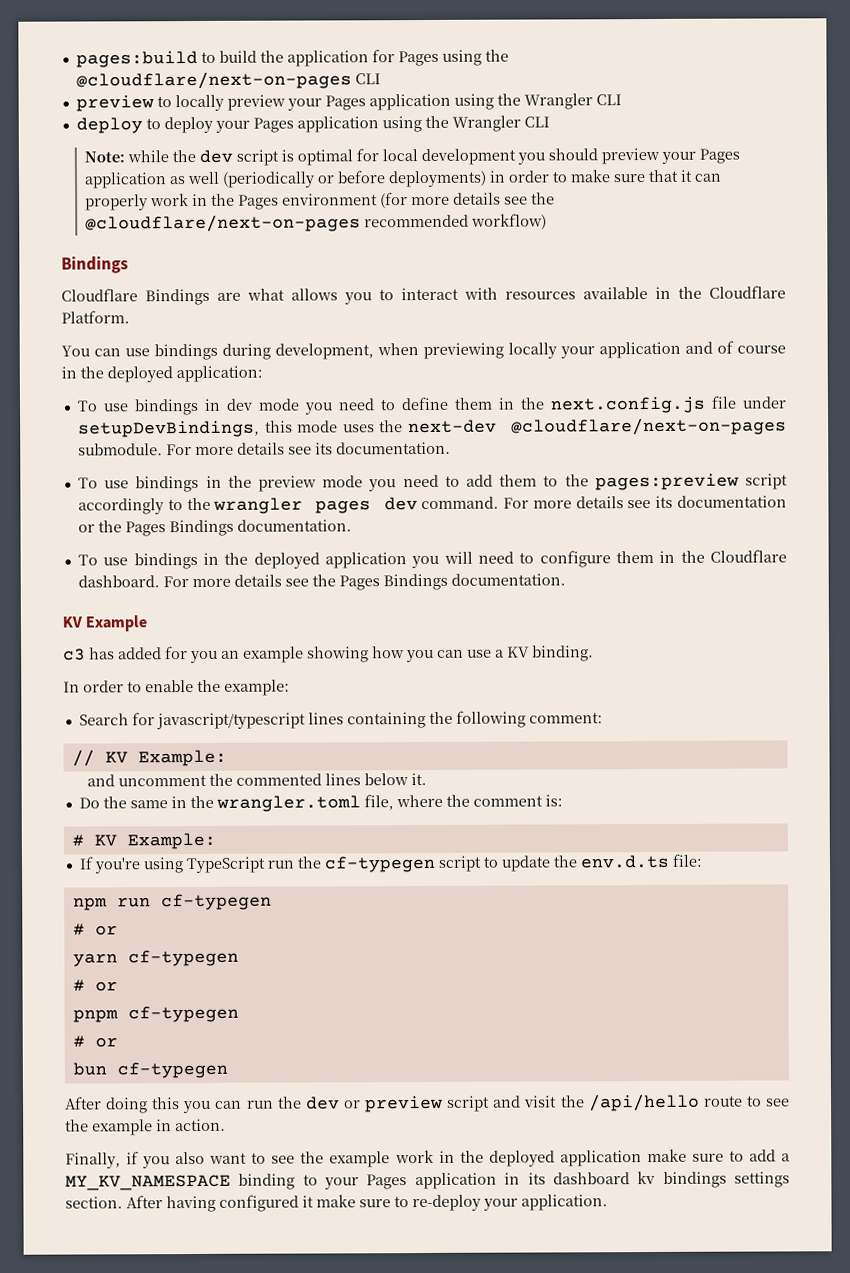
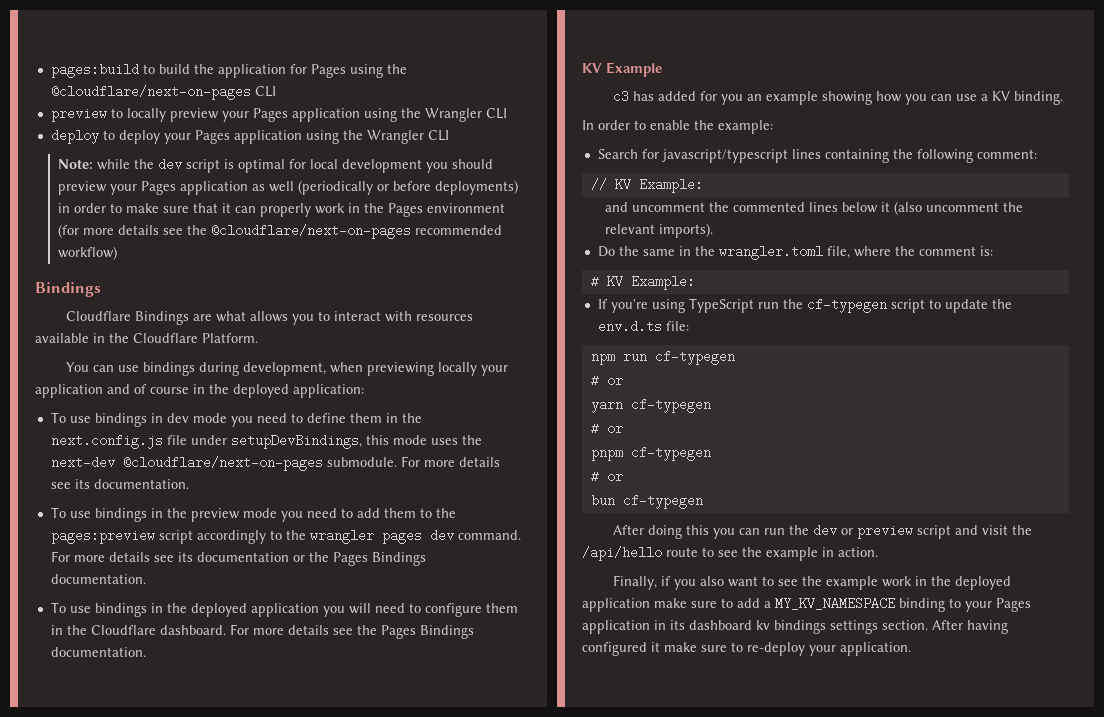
- and uncomment the commented lines below it.
+ and uncomment the commented lines below it (also uncomment the relevant imports).

